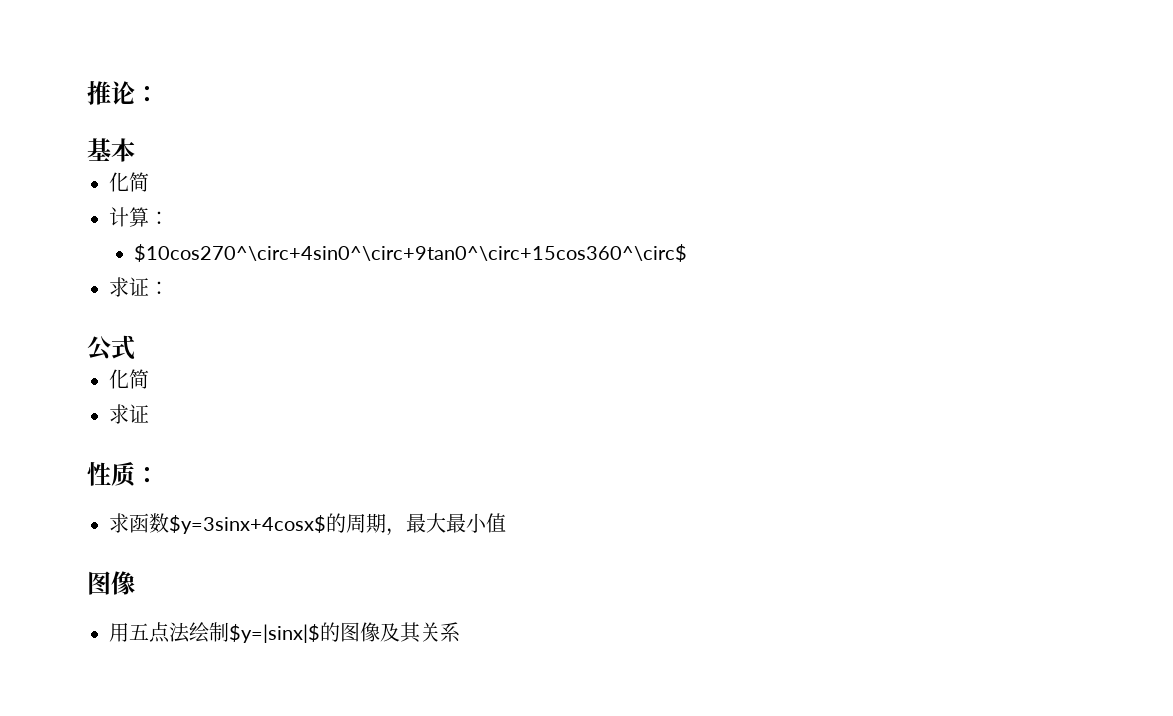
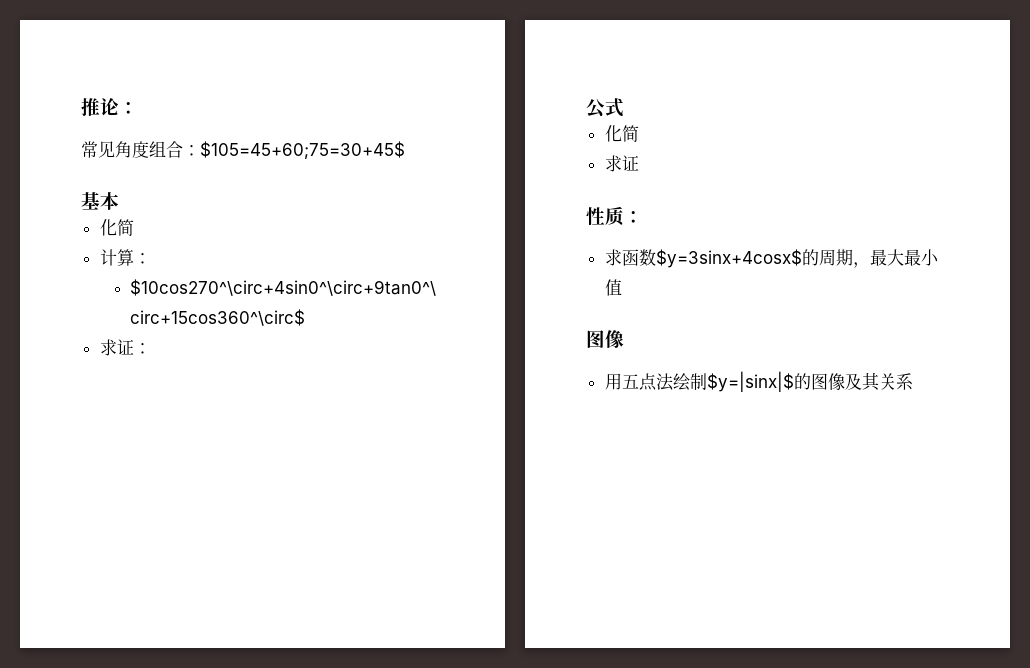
+ 常见角度组合：$105=45+60;75=30+45$

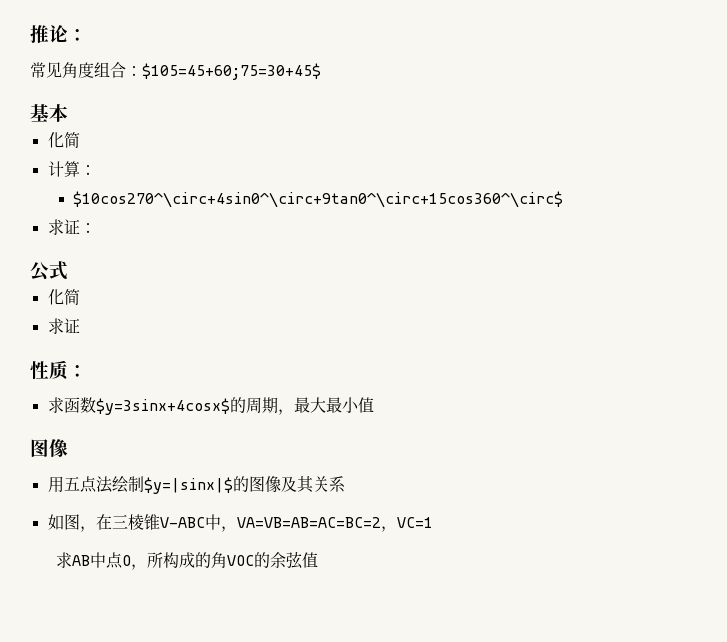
+ 如图，在三棱锥V-ABC中，VA=VB=AB=AC=BC=2，VC=1
+ 求AB中点O，所构成的角VOC的余弦值

